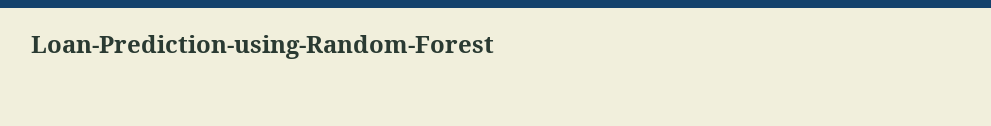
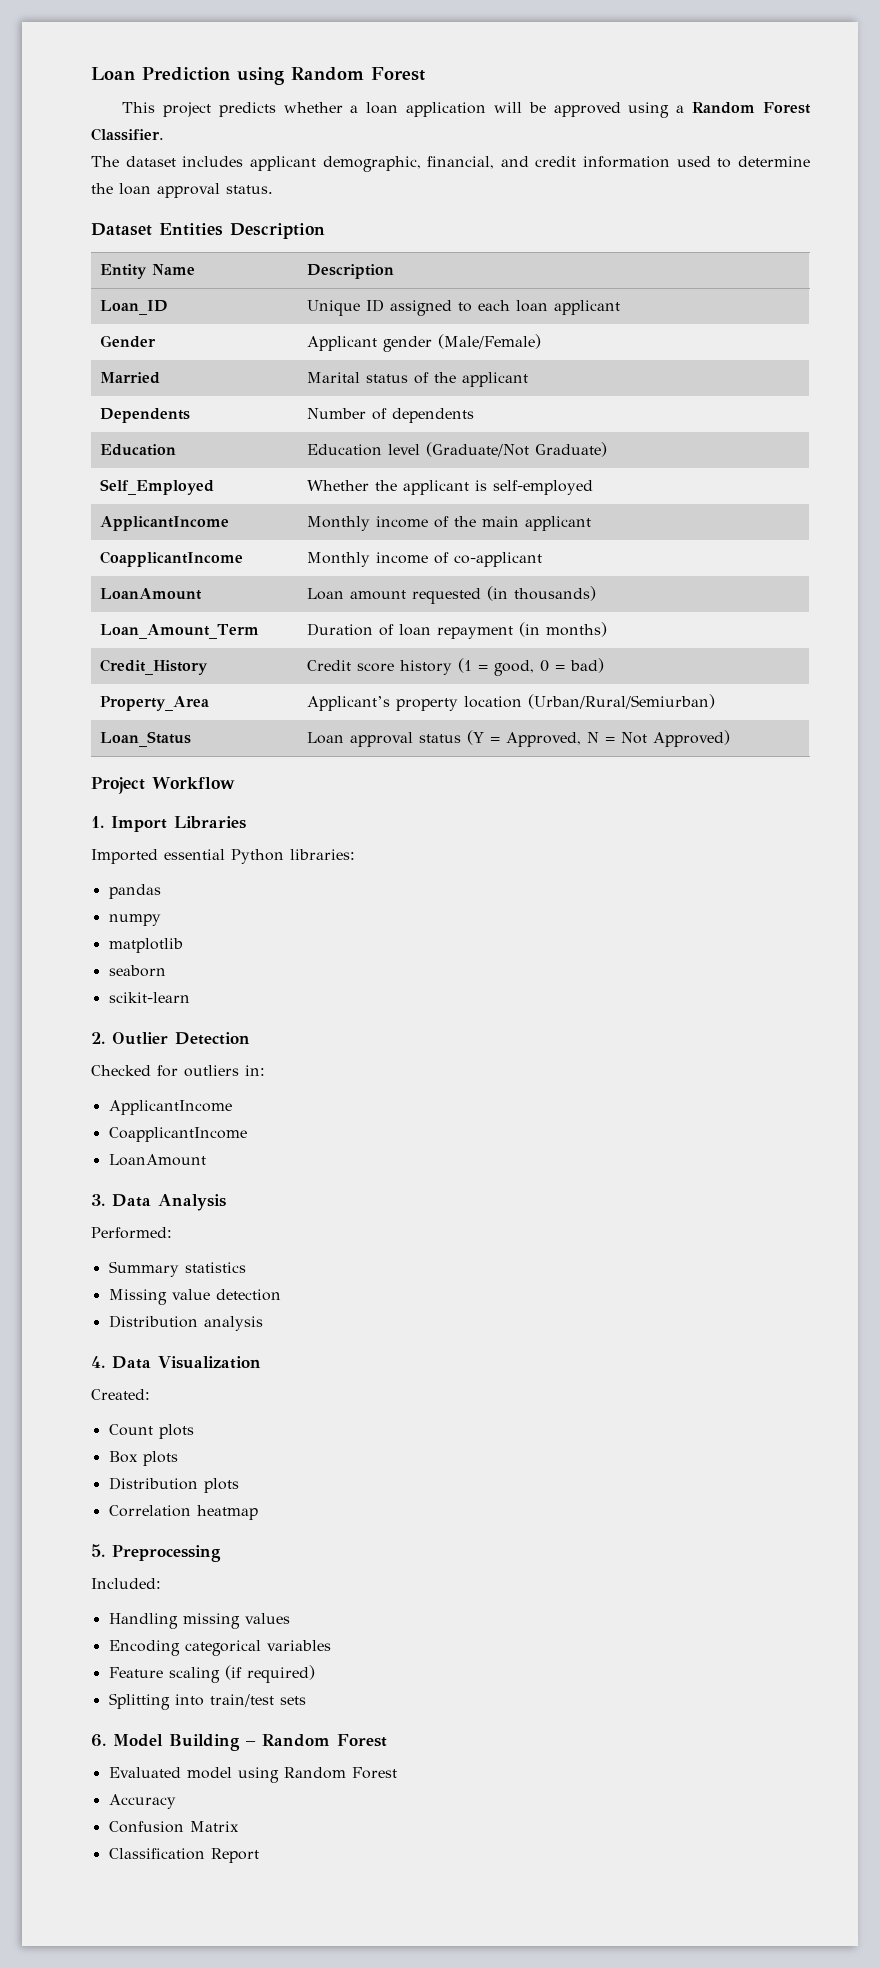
- Loan-Prediction-using-Random-Forest
+ Loan Prediction using Random Forest
+ This project predicts whether a loan application will be approved using a Random Forest Classifier.
+ The dataset includes applicant demographic, financial, and credit information used to determine the loan approval status.
+ Dataset Entities Description
+ Entity Name | Description
+ Loan_ID | Unique ID assigned to each loan applicant
+ Gender | Applicant gender (Male/Female)
+ Married | Marital status of the applicant
+ Dependents | Number of dependents
+ Education | Education level (Graduate/Not Graduate)
+ Self_Employed | Whether the applicant is self-employed
+ ApplicantIncome | Monthly income of the main applicant
+ CoapplicantIncome | Monthly income of co-applicant
+ LoanAmount | Loan amount requested (in thousands)
+ Loan_Amount_Term | Duration of loan repayment (in months)
+ Credit_History | Credit score history (1 = good, 0 = bad)
+ Property_Area | Applicant’s property location (Urban/Rural/Semiurban)
+ Loan_Status | Loan approval status (Y = Approved, N = Not Approved)
+ Project Workflow
+ 1. Import Libraries
+ Imported essential Python libraries:
+ pandas
+ numpy
+ matplotlib
+ seaborn
+ scikit-learn
+ 2. Outlier Detection
+ Checked for outliers in:
+ ApplicantIncome
+ CoapplicantIncome
+ LoanAmount
+ 3. Data Analysis
+ Performed:
+ Summary statistics
+ Missing value detection
+ Distribution analysis
+ 4. Data Visualization
+ Created:
+ Count plots
+ Box plots
+ Distribution plots
+ Correlation heatmap
+ 5. Preprocessing
+ Included:
+ Handling missing values
+ Encoding categorical variables
+ Feature scaling (if required)
+ Splitting into train/test sets
+ 6. Model Building – Random Forest
+ Evaluated model using Random Forest
+ Accuracy
+ Confusion Matrix
+ Classification Report

